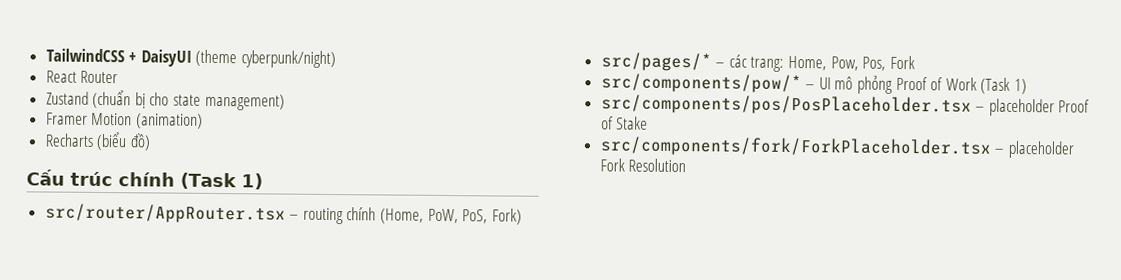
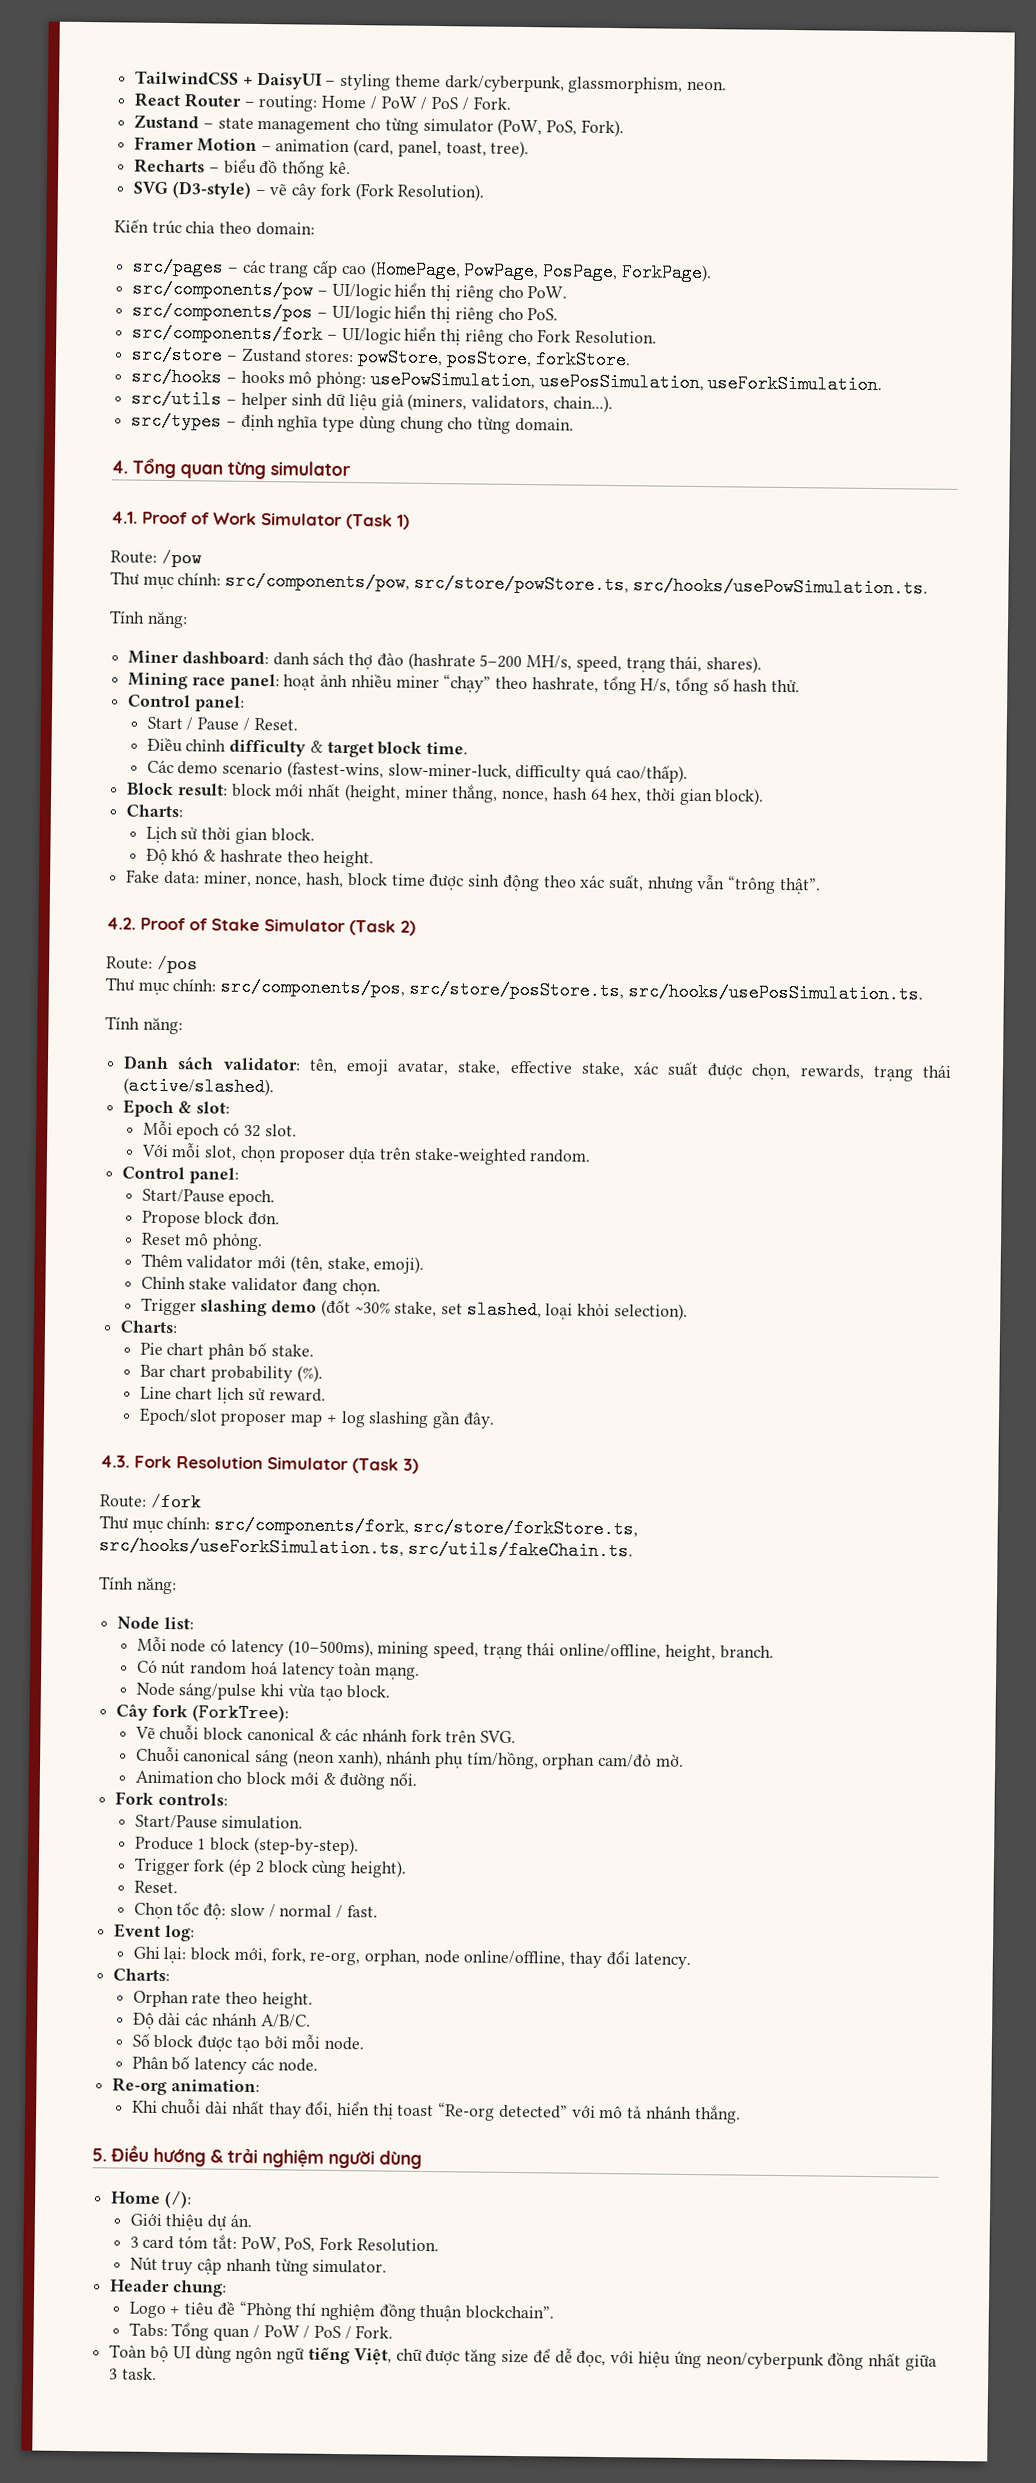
- TailwindCSS + DaisyUI (theme cyberpunk/night)
- React Router
- Zustand (chuẩn bị cho state management)
- Framer Motion (animation)
- Recharts (biểu đồ)
- Cấu trúc chính (Task 1)
- src/router/AppRouter.tsx – routing chính (Home, PoW, PoS, Fork)
- src/pages/* – các trang: Home, Pow, Pos, Fork
- src/components/pow/* – UI mô phỏng Proof of Work (Task 1)
- src/components/pos/PosPlaceholder.tsx – placeholder Proof of Stake
- src/components/fork/ForkPlaceholder.tsx – placeholder Fork Resolution
+ TailwindCSS + DaisyUI – styling theme dark/cyberpunk, glassmorphism, neon.
+ React Router – routing: Home / PoW / PoS / Fork.
+ Zustand – state management cho từng simulator (PoW, PoS, Fork).
+ Framer Motion – animation (card, panel, toast, tree).
+ Recharts – biểu đồ thống kê.
+ SVG (D3-style) – vẽ cây fork (Fork Resolution).
+ Kiến trúc chia theo domain:
+ src/pages – các trang cấp cao (HomePage, PowPage, PosPage, ForkPage).
+ src/components/pow – UI/logic hiển thị riêng cho PoW.
+ src/components/pos – UI/logic hiển thị riêng cho PoS.
+ src/components/fork – UI/logic hiển thị riêng cho Fork Resolution.
+ src/store – Zustand stores: powStore, posStore, forkStore.
+ src/hooks – hooks mô phỏng: usePowSimulation, usePosSimulation, useForkSimulation.
+ src/utils – helper sinh dữ liệu giả (miners, validators, chain...).
+ src/types – định nghĩa type dùng chung cho từng domain.
+ 4. Tổng quan từng simulator
+ 4.1. Proof of Work Simulator (Task 1)
+ Route: /pow
+ Thư mục chính: src/components/pow, src/store/powStore.ts, src/hooks/usePowSimulation.ts.
+ Tính năng:
+ Miner dashboard: danh sách thợ đào (hashrate 5–200 MH/s, speed, trạng thái, shares).
+ Mining race panel: hoạt ảnh nhiều miner “chạy” theo hashrate, tổng H/s, tổng số hash thử.
+ Control panel:
+ Start / Pause / Reset.
+ Điều chỉnh difficulty & target block time.
+ Các demo scenario (fastest-wins, slow-miner-luck, difficulty quá cao/thấp).
+ Block result: block mới nhất (height, miner thắng, nonce, hash 64 hex, thời gian block).
+ Charts:
+ Lịch sử thời gian block.
+ Độ khó & hashrate theo height.
+ Fake data: miner, nonce, hash, block time được sinh động theo xác suất, nhưng vẫn “trông thật”.
+ 4.2. Proof of Stake Simulator (Task 2)
+ Route: /pos
+ Thư mục chính: src/components/pos, src/store/posStore.ts, src/hooks/usePosSimulation.ts.
+ Tính năng:
+ Danh sách validator: tên, emoji avatar, stake, effective stake, xác suất được chọn, rewards, trạng thái (active/slashed).
+ Epoch & slot:
+ Mỗi epoch có 32 slot.
+ Với mỗi slot, chọn proposer dựa trên stake-weighted random.
+ Control panel:
+ Start/Pause epoch.
+ Propose block đơn.
+ Reset mô phỏng.
+ Thêm validator mới (tên, stake, emoji).
+ Chỉnh stake validator đang chọn.
+ Trigger slashing demo (đốt ~30% stake, set slashed, loại khỏi selection).
+ Charts:
+ Pie chart phân bố stake.
+ Bar chart probability (%).
+ Line chart lịch sử reward.
+ Epoch/slot proposer map + log slashing gần đây.
+ 4.3. Fork Resolution Simulator (Task 3)
+ Route: /fork
+ Thư mục chính: src/components/fork, src/store/forkStore.ts, src/hooks/useForkSimulation.ts, src/utils/fakeChain.ts.
+ Tính năng:
+ Node list:
+ Mỗi node có latency (10–500ms), mining speed, trạng thái online/offline, height, branch.
+ Có nút random hoá latency toàn mạng.
+ Node sáng/pulse khi vừa tạo block.
+ Cây fork (ForkTree):
+ Vẽ chuỗi block canonical & các nhánh fork trên SVG.
+ Chuỗi canonical sáng (neon xanh), nhánh phụ tím/hồng, orphan cam/đỏ mờ.
+ Animation cho block mới & đường nối.
+ Fork controls:
+ Start/Pause simulation.
+ Produce 1 block (step-by-step).
+ Trigger fork (ép 2 block cùng height).
+ Reset.
+ Chọn tốc độ: slow / normal / fast.
+ Event log:
+ Ghi lại: block mới, fork, re-org, orphan, node online/offline, thay đổi latency.
+ Charts:
+ Orphan rate theo height.
+ Độ dài các nhánh A/B/C.
+ Số block được tạo bởi mỗi node.
+ Phân bố latency các node.
+ Re-org animation:
+ Khi chuỗi dài nhất thay đổi, hiển thị toast “Re-org detected” với mô tả nhánh thắng.
+ 5. Điều hướng & trải nghiệm người dùng
+ Home (/):
+ Giới thiệu dự án.
+ 3 card tóm tắt: PoW, PoS, Fork Resolution.
+ Nút truy cập nhanh từng simulator.
+ Header chung:
+ Logo + tiêu đề “Phòng thí nghiệm đồng thuận blockchain”.
+ Tabs: Tổng quan / PoW / PoS / Fork.
+ Toàn bộ UI dùng ngôn ngữ tiếng Việt, chữ được tăng size để dễ đọc, với hiệu ứng neon/cyberpunk đồng nhất giữa 3 task.

